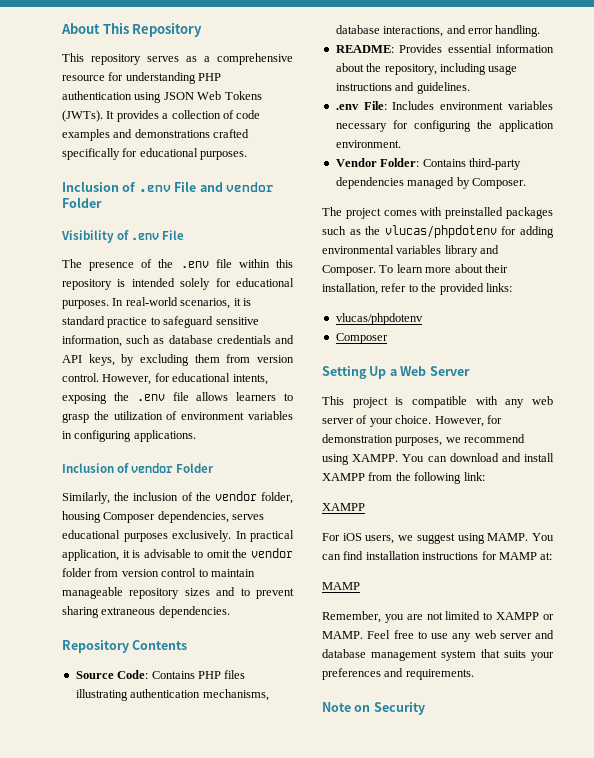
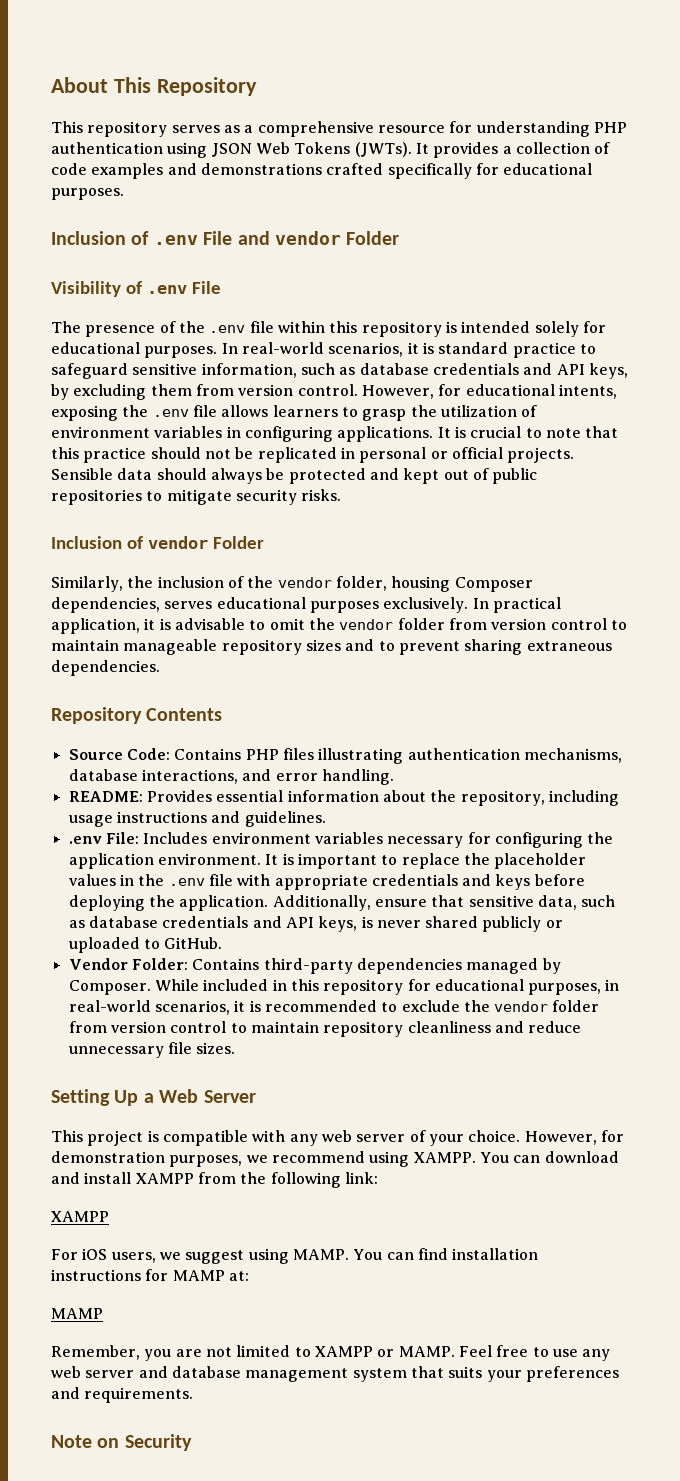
+ It is crucial to note that this practice should not be replicated in personal or official projects. Sensible data should always be protected and kept out of public repositories to mitigate security risks.
+ It is important to replace the placeholder values in the .env file with appropriate credentials and keys before deploying the application. Additionally, ensure that sensitive data, such as database credentials and API keys, is never shared publicly or uploaded to GitHub.
- Vendor Folder: Contains third-party dependencies managed by Composer.
- The project comes with preinstalled packages such as the vlucas/phpdotenv for adding environmental variables library and Composer. To learn more about their installation, refer to the provided links:
- vlucas/phpdotenv
- Composer
+ Vendor Folder: Contains third-party dependencies managed by Composer. While included in this repository for educational purposes, in real-world scenarios, it is recommended to exclude the vendor folder from version control to maintain repository cleanliness and reduce unnecessary file sizes.

